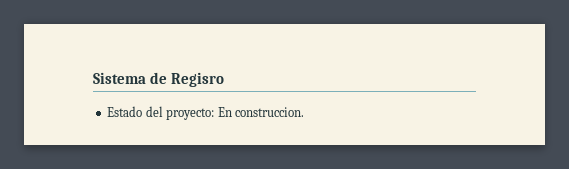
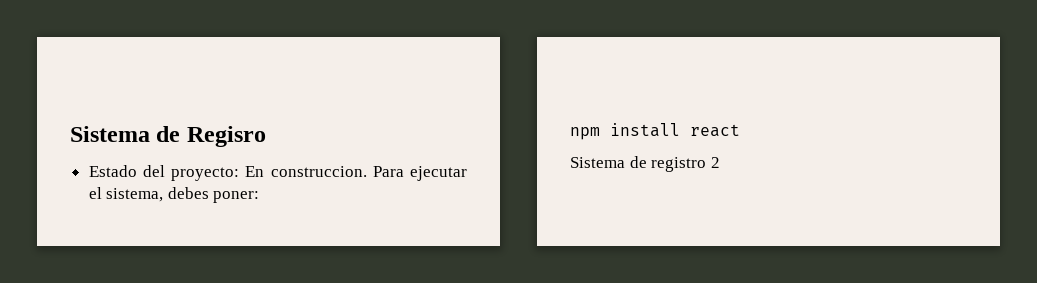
+ Para ejecutar el sistema, debes poner:
+ npm install react
+ Sistema de registro 2

